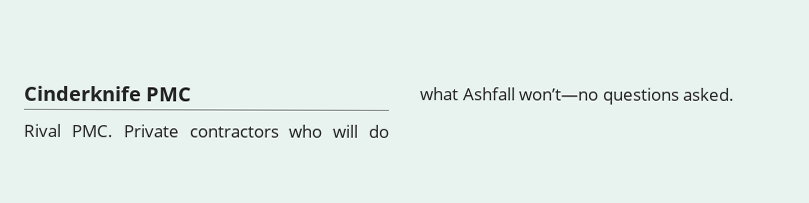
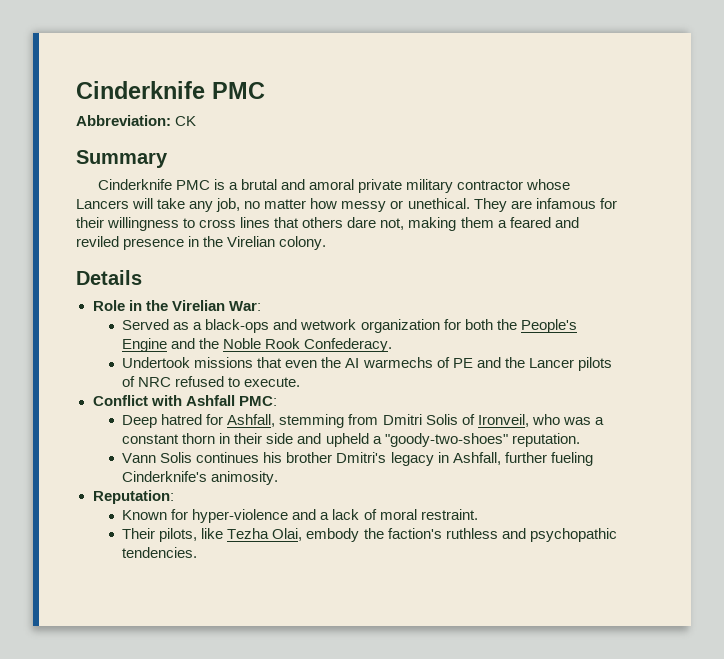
- Rival PMC. Private contractors who will do what Ashfall won’t—no questions asked.
+ Abbreviation: CK
+ Summary
+ Cinderknife PMC is a brutal and amoral private military contractor whose Lancers will take any job, no matter how messy or unethical. They are infamous for their willingness to cross lines that others dare not, making them a feared and reviled presence in the Virelian colony.
+ Details
+ Role in the Virelian War:
+ Served as a black-ops and wetwork organization for both the People's Engine and the Noble Rook Confederacy.
+ Undertook missions that even the AI warmechs of PE and the Lancer pilots of NRC refused to execute.
+ Conflict with Ashfall PMC:
+ Deep hatred for Ashfall, stemming from Dmitri Solis of Ironveil, who was a constant thorn in their side and upheld a "goody-two-shoes" reputation.
+ Vann Solis continues his brother Dmitri's legacy in Ashfall, further fueling Cinderknife's animosity.
+ Reputation:
+ Known for hyper-violence and a lack of moral restraint.
+ Their pilots, like Tezha Olai, embody the faction's ruthless and psychopathic tendencies.

